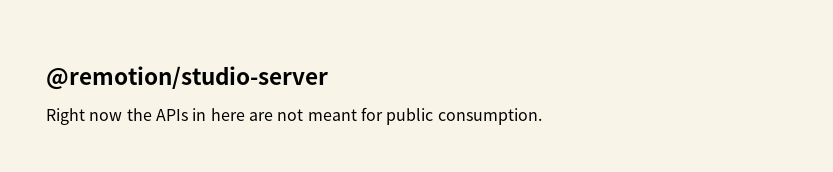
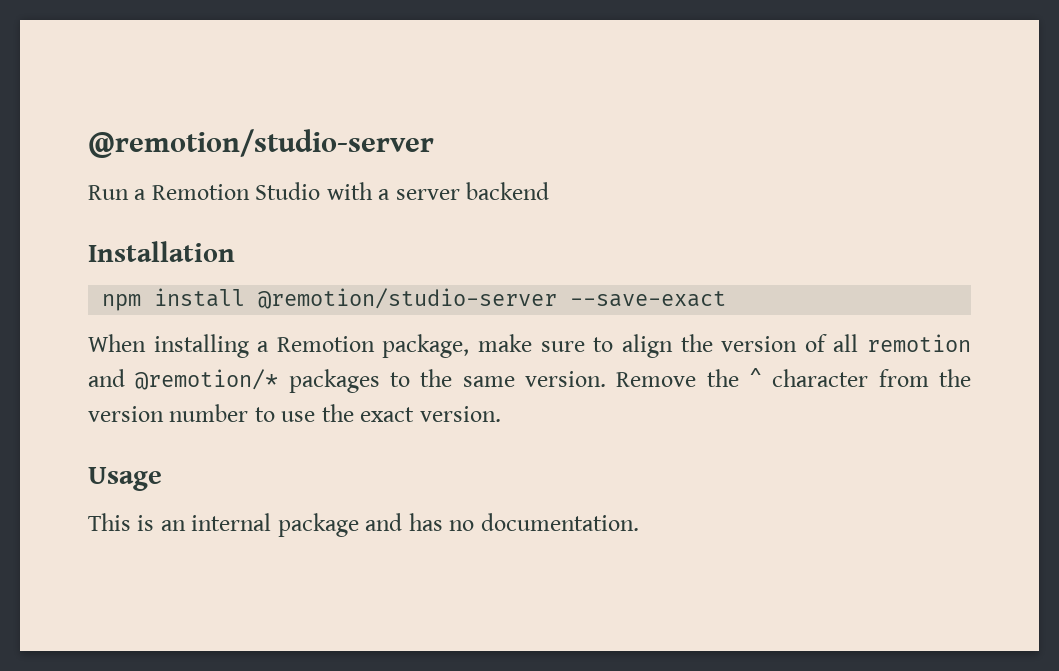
- Right now the APIs in here are not meant for public consumption.
+ Run a Remotion Studio with a server backend
+ Installation
+ npm install @remotion/studio-server --save-exact
+ When installing a Remotion package, make sure to align the version of all remotion and @remotion/* packages to the same version. Remove the ^ character from the version number to use the exact version.
+ Usage
+ This is an internal package and has no documentation.

